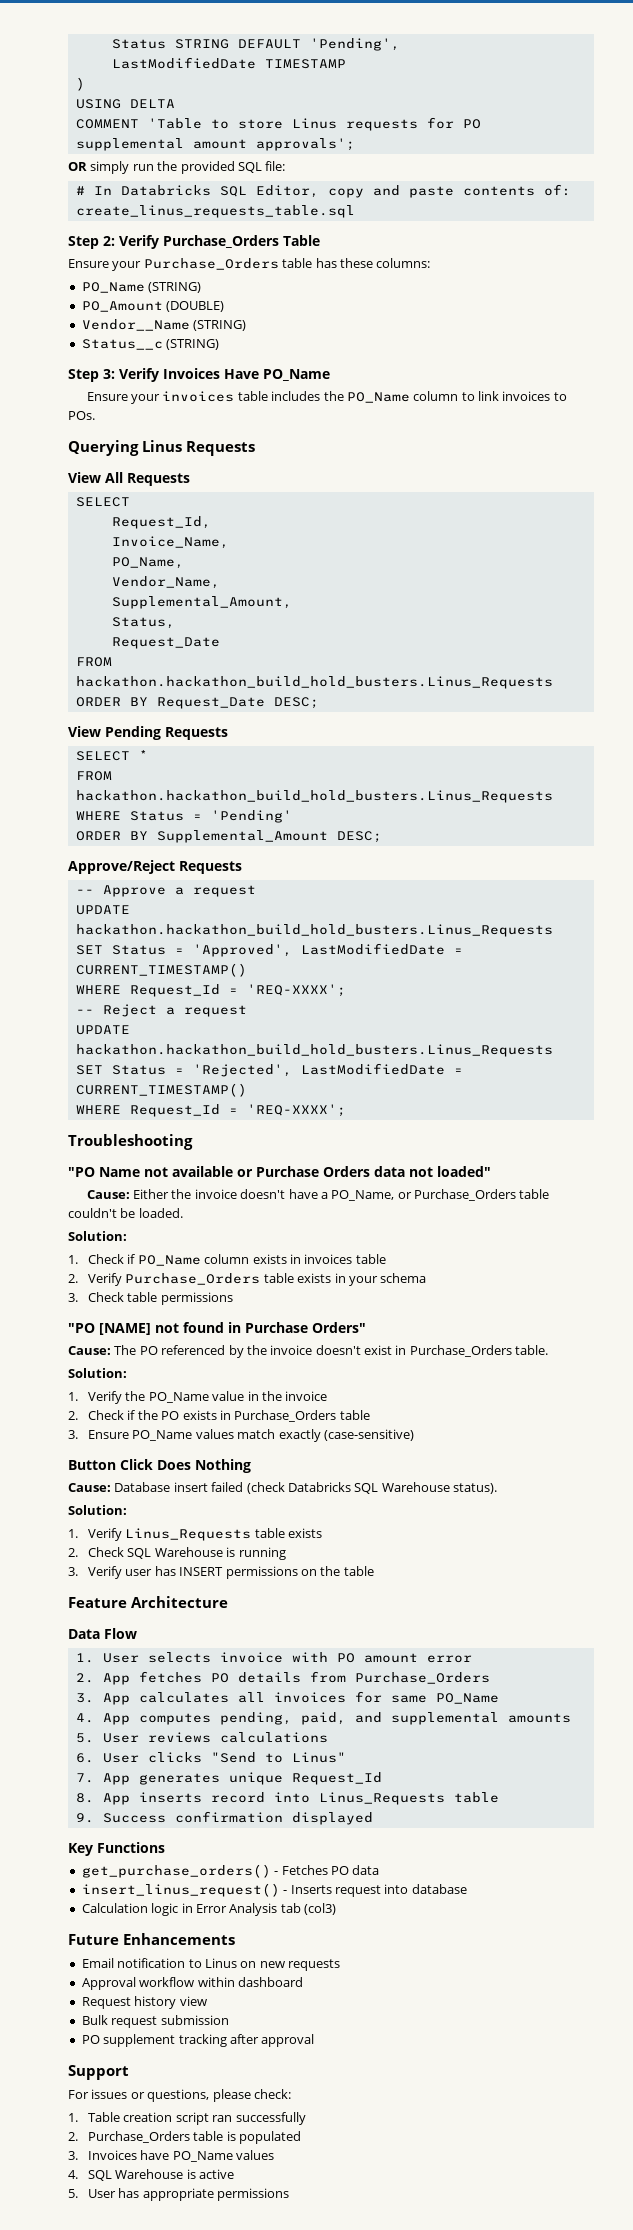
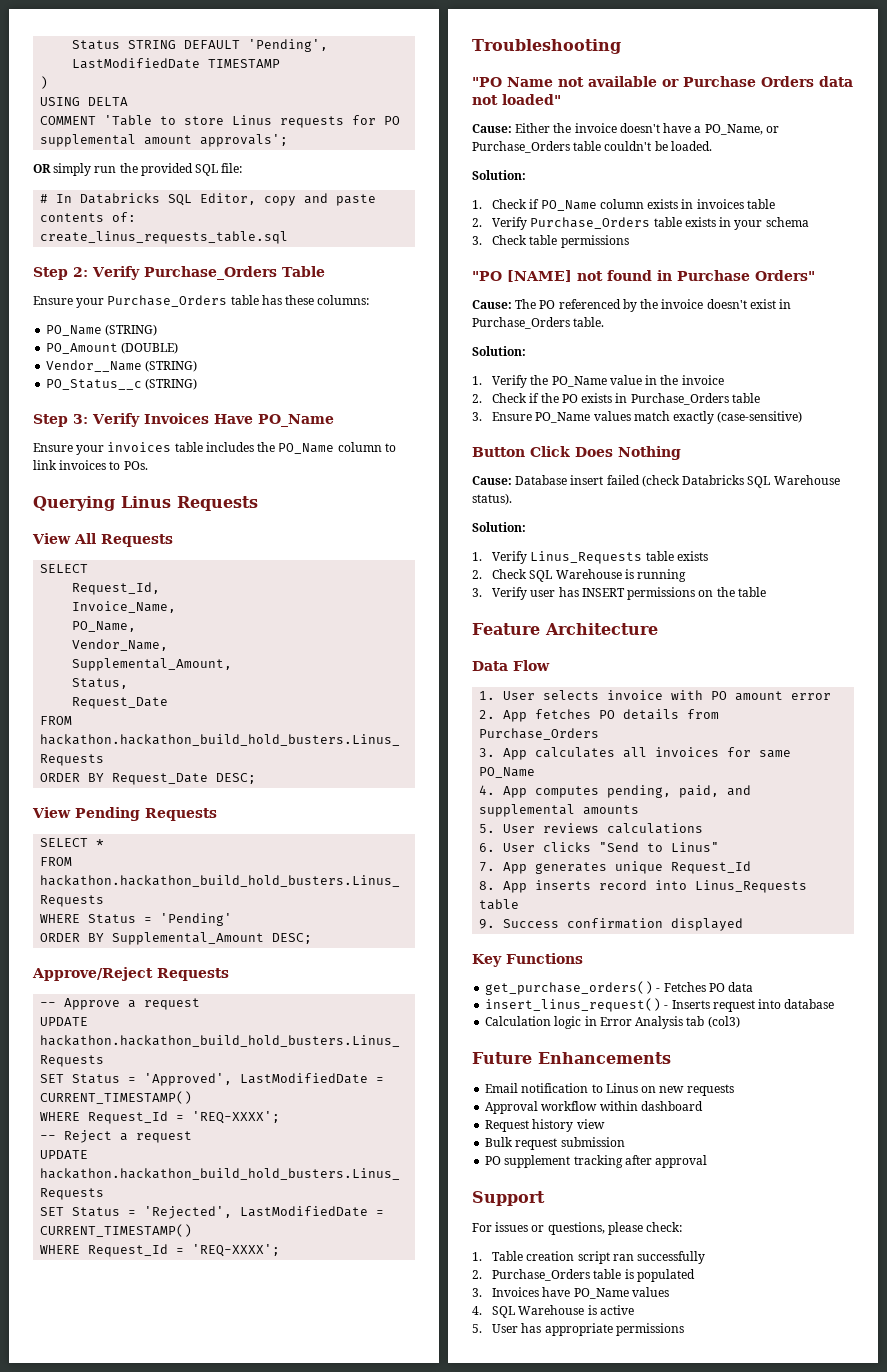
- Status__c (STRING)
+ PO_Status__c (STRING)

